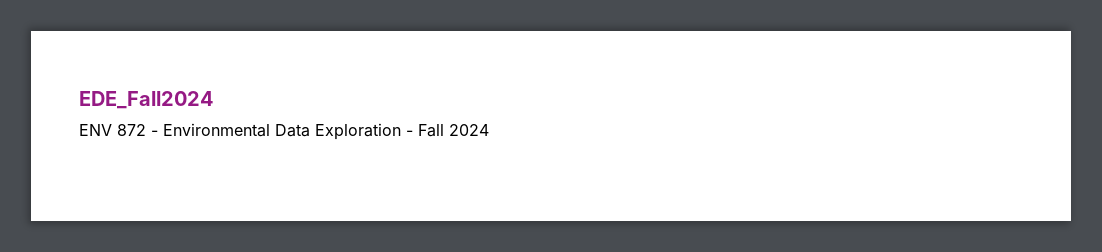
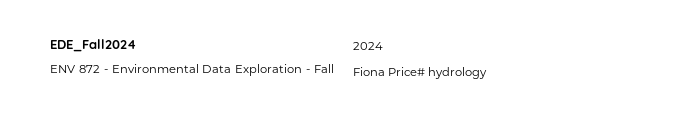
+ Fiona Price# hydrology

